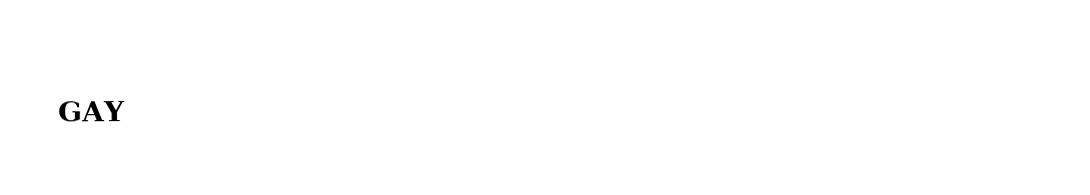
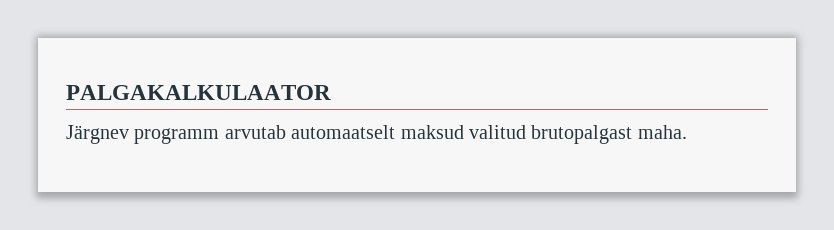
- GAY
+ PALGAKALKULAATOR
+ Järgnev programm arvutab automaatselt maksud valitud brutopalgast maha.

